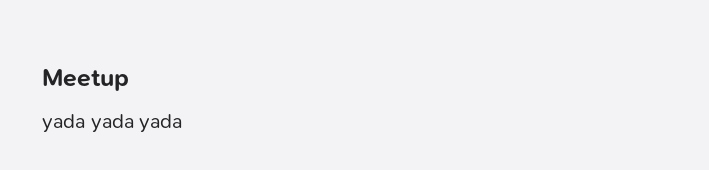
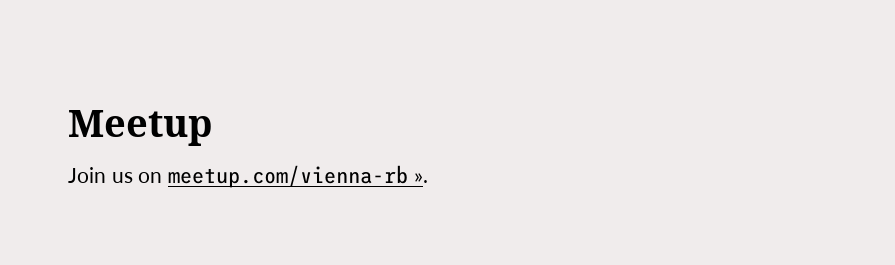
- yada yada yada
+ Join us on meetup.com/vienna-rb ».

